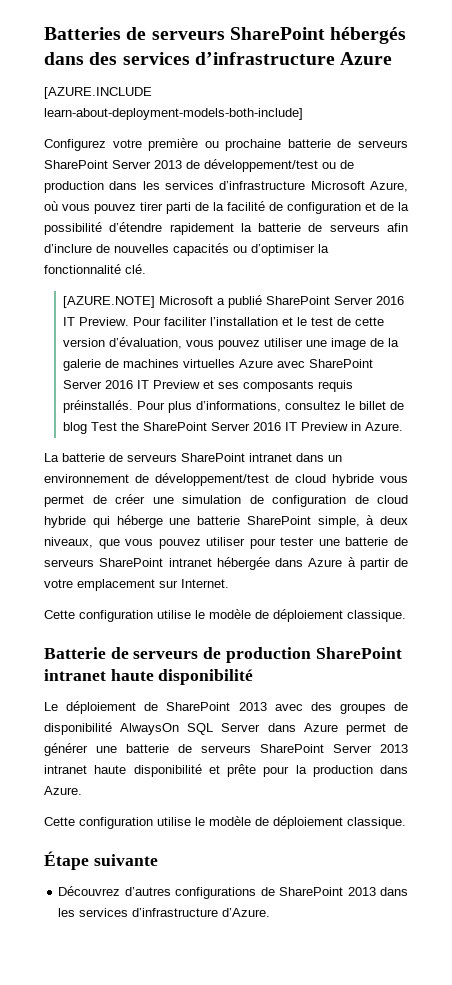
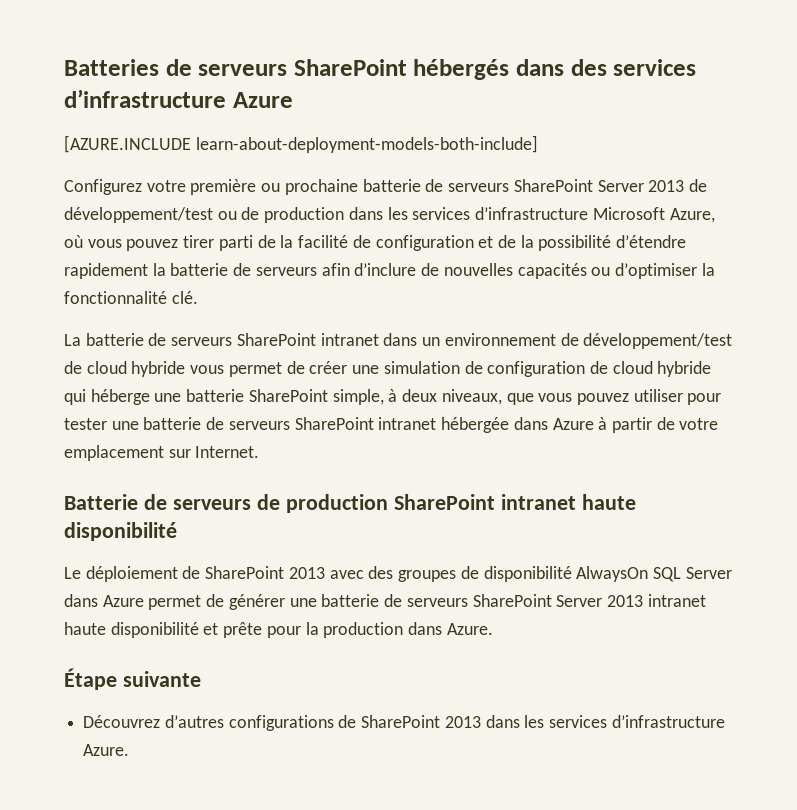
- [AZURE.NOTE] Microsoft a publié SharePoint Server 2016 IT Preview. Pour faciliter l’installation et le test de cette version d’évaluation, vous pouvez utiliser une image de la galerie de machines virtuelles Azure avec SharePoint Server 2016 IT Preview et ses composants requis préinstallés. Pour plus d’informations, consultez le billet de blog Test the SharePoint Server 2016 IT Preview in Azure.
  La batterie de serveurs SharePoint intranet dans un environnement de développement/test de cloud hybride vous permet de créer une simulation de configuration de cloud hybride qui héberge une batterie SharePoint simple, à deux niveaux, que vous pouvez utiliser pour tester une batterie de serveurs SharePoint intranet hébergée dans Azure à partir de votre emplacement sur Internet.
- Cette configuration utilise le modèle de déploiement classique.
  Le déploiement de SharePoint 2013 avec des groupes de disponibilité AlwaysOn SQL Server dans Azure permet de générer une batterie de serveurs SharePoint Server 2013 intranet haute disponibilité et prête pour la production dans Azure.
- Cette configuration utilise le modèle de déploiement classique.
- Découvrez d’autres configurations de SharePoint 2013 dans les services d’infrastructure d’Azure.
+ Découvrez d’autres configurations de SharePoint 2013 dans les services d’infrastructure Azure.

